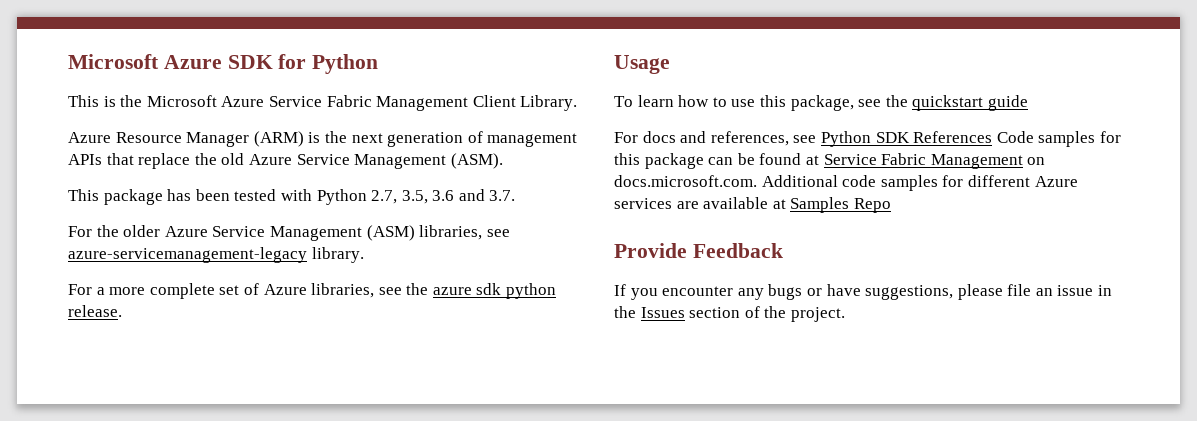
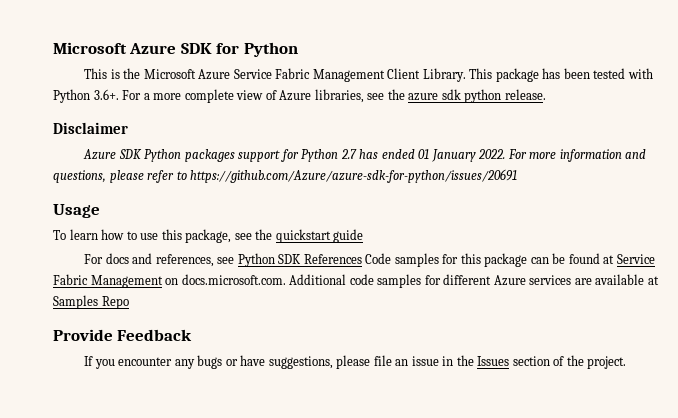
- This is the Microsoft Azure Service Fabric Management Client Library.
- Azure Resource Manager (ARM) is the next generation of management APIs that replace the old Azure Service Management (ASM).
- This package has been tested with Python 2.7, 3.5, 3.6 and 3.7.
- For the older Azure Service Management (ASM) libraries, see azure-servicemanagement-legacy library.
- For a more complete set of Azure libraries, see the azure sdk python release.
+ This is the Microsoft Azure Service Fabric Management Client Library. This package has been tested with Python 3.6+. For a more complete view of Azure libraries, see the azure sdk python release.
+ Disclaimer
+ Azure SDK Python packages support for Python 2.7 has ended 01 January 2022. For more information and questions, please refer to https://github.com/Azure/azure-sdk-for-python/issues/20691

